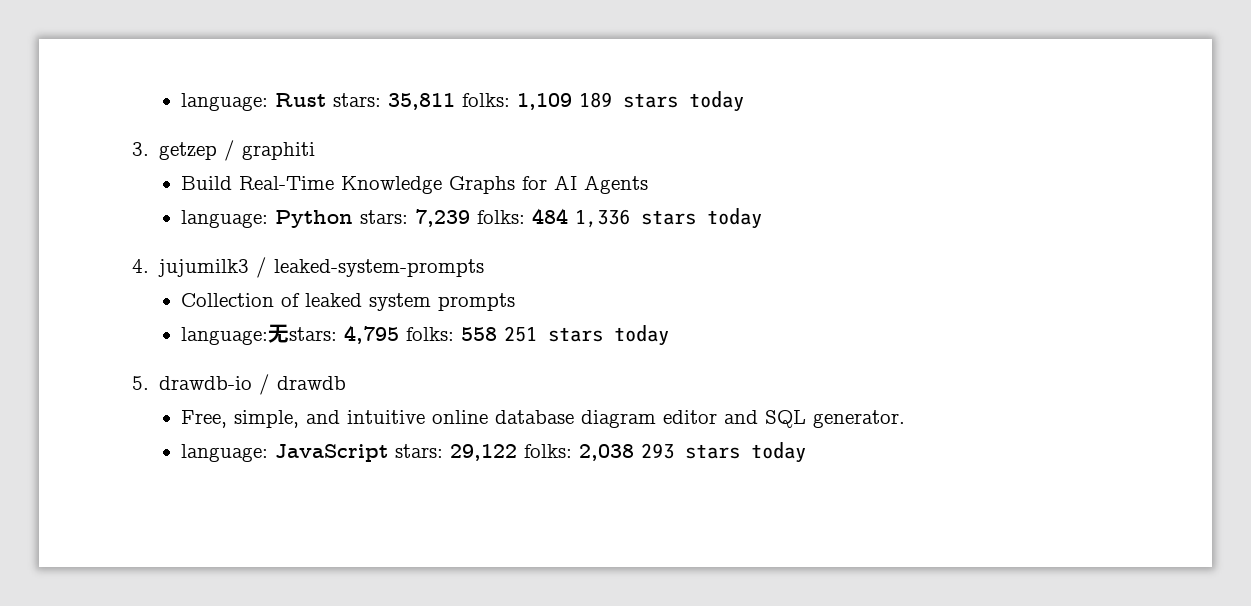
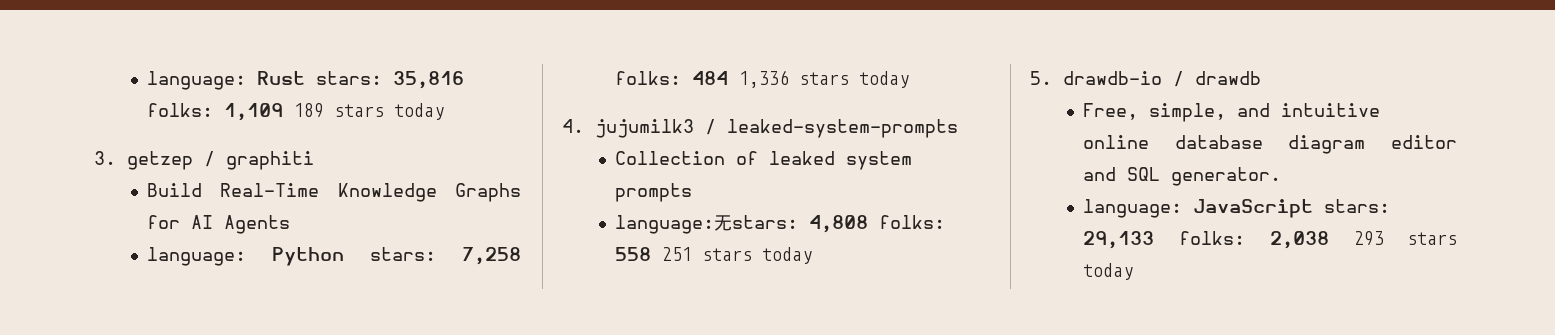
- language: Rust stars: 35,811 folks: 1,109 189 stars today
+ language: Rust stars: 35,816 folks: 1,109 189 stars today
- language: Python stars: 7,239 folks: 484 1,336 stars today
+ language: Python stars: 7,258 folks: 484 1,336 stars today
- language:无stars: 4,795 folks: 558 251 stars today
+ language:无stars: 4,808 folks: 558 251 stars today
- language: JavaScript stars: 29,122 folks: 2,038 293 stars today
+ language: JavaScript stars: 29,133 folks: 2,038 293 stars today

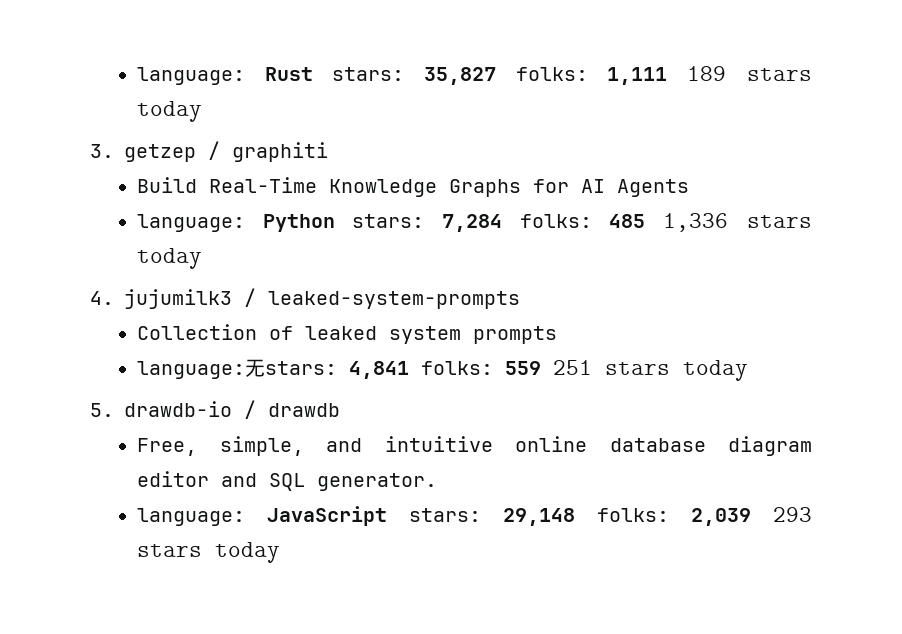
- language: Rust stars: 35,816 folks: 1,109 189 stars today
+ language: Rust stars: 35,827 folks: 1,111 189 stars today
- language: Python stars: 7,258 folks: 484 1,336 stars today
+ language: Python stars: 7,284 folks: 485 1,336 stars today
- language:无stars: 4,808 folks: 558 251 stars today
+ language:无stars: 4,841 folks: 559 251 stars today
- language: JavaScript stars: 29,133 folks: 2,038 293 stars today
+ language: JavaScript stars: 29,148 folks: 2,039 293 stars today

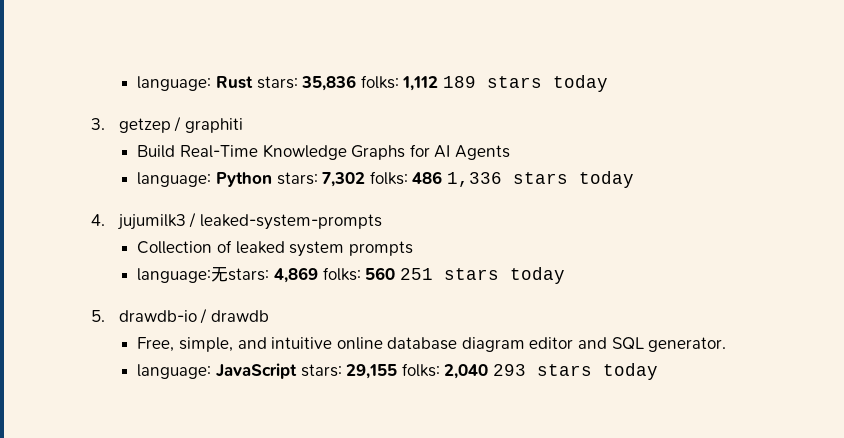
- language: Rust stars: 35,827 folks: 1,111 189 stars today
+ language: Rust stars: 35,836 folks: 1,112 189 stars today
- language: Python stars: 7,284 folks: 485 1,336 stars today
+ language: Python stars: 7,302 folks: 486 1,336 stars today
- language:无stars: 4,841 folks: 559 251 stars today
+ language:无stars: 4,869 folks: 560 251 stars today
- language: JavaScript stars: 29,148 folks: 2,039 293 stars today
+ language: JavaScript stars: 29,155 folks: 2,040 293 stars today

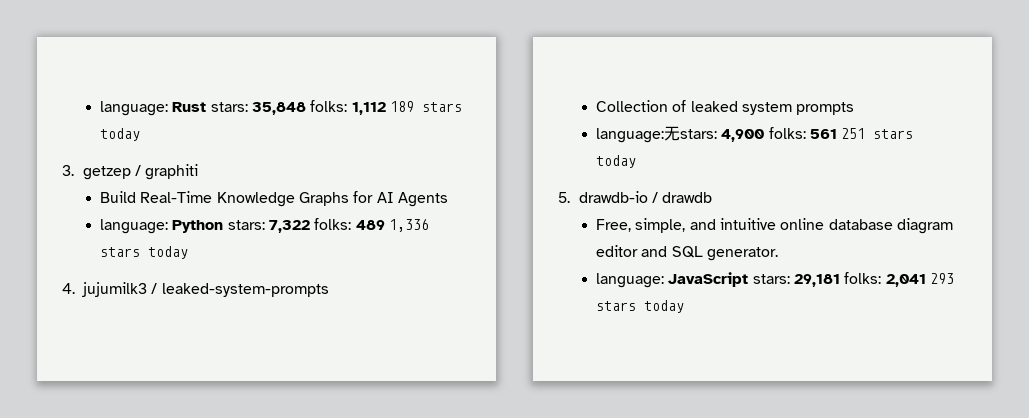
- language: Rust stars: 35,836 folks: 1,112 189 stars today
+ language: Rust stars: 35,848 folks: 1,112 189 stars today
- language: Python stars: 7,302 folks: 486 1,336 stars today
+ language: Python stars: 7,322 folks: 489 1,336 stars today
- language:无stars: 4,869 folks: 560 251 stars today
+ language:无stars: 4,900 folks: 561 251 stars today
- language: JavaScript stars: 29,155 folks: 2,040 293 stars today
+ language: JavaScript stars: 29,181 folks: 2,041 293 stars today

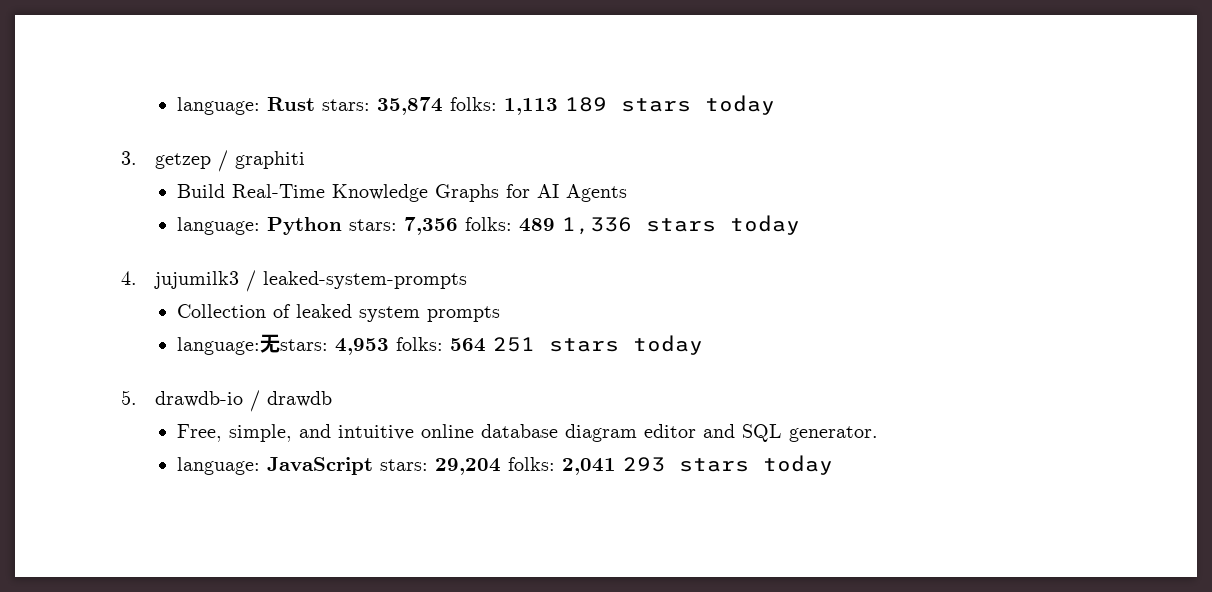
- language: Rust stars: 35,848 folks: 1,112 189 stars today
+ language: Rust stars: 35,874 folks: 1,113 189 stars today
- language: Python stars: 7,322 folks: 489 1,336 stars today
+ language: Python stars: 7,356 folks: 489 1,336 stars today
- language:无stars: 4,900 folks: 561 251 stars today
+ language:无stars: 4,953 folks: 564 251 stars today
- language: JavaScript stars: 29,181 folks: 2,041 293 stars today
+ language: JavaScript stars: 29,204 folks: 2,041 293 stars today

